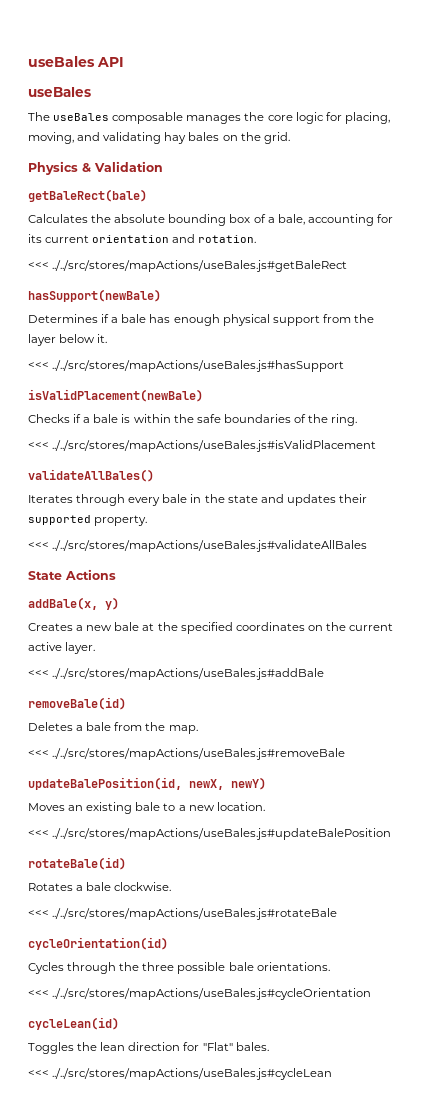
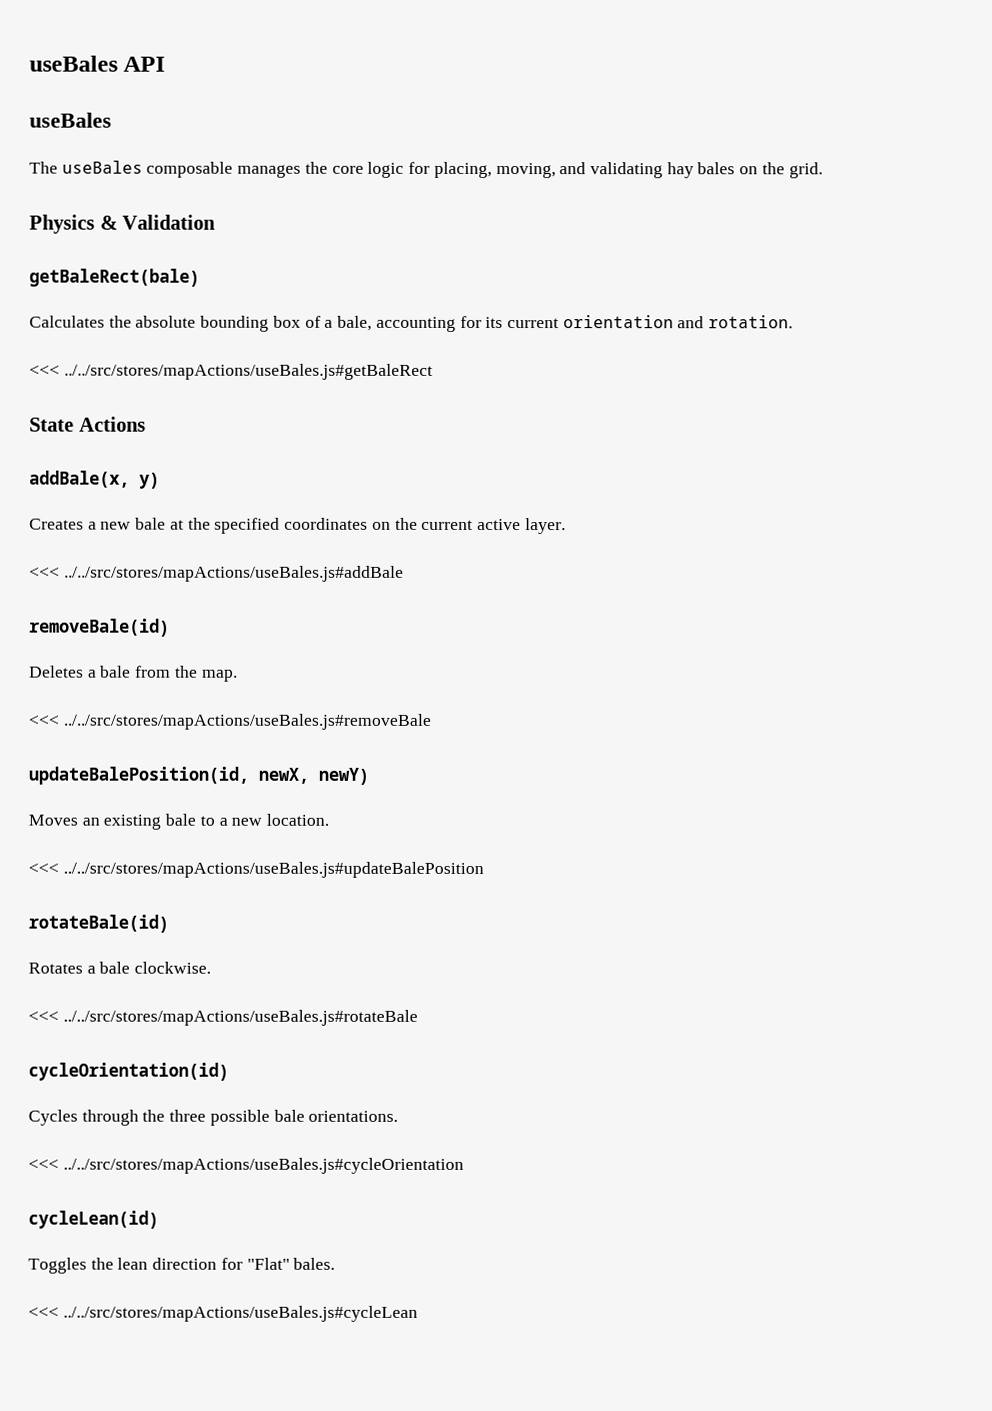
- hasSupport(newBale)
- Determines if a bale has enough physical support from the layer below it.
- <<< ../../src/stores/mapActions/useBales.js#hasSupport
- isValidPlacement(newBale)
- Checks if a bale is within the safe boundaries of the ring.
- <<< ../../src/stores/mapActions/useBales.js#isValidPlacement
- validateAllBales()
- Iterates through every bale in the state and updates their supported property.
- <<< ../../src/stores/mapActions/useBales.js#validateAllBales

